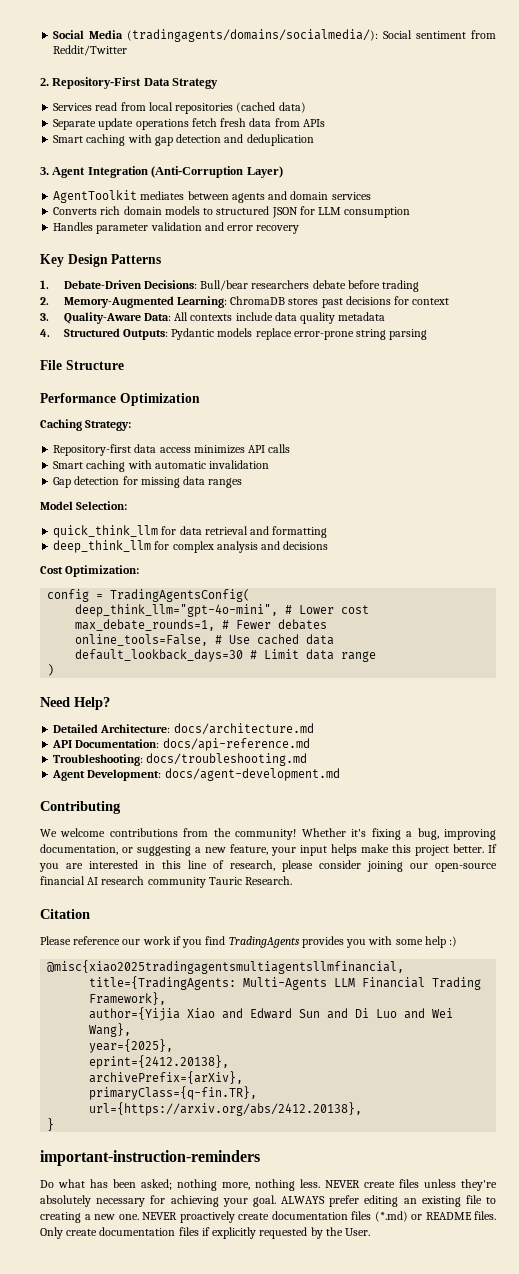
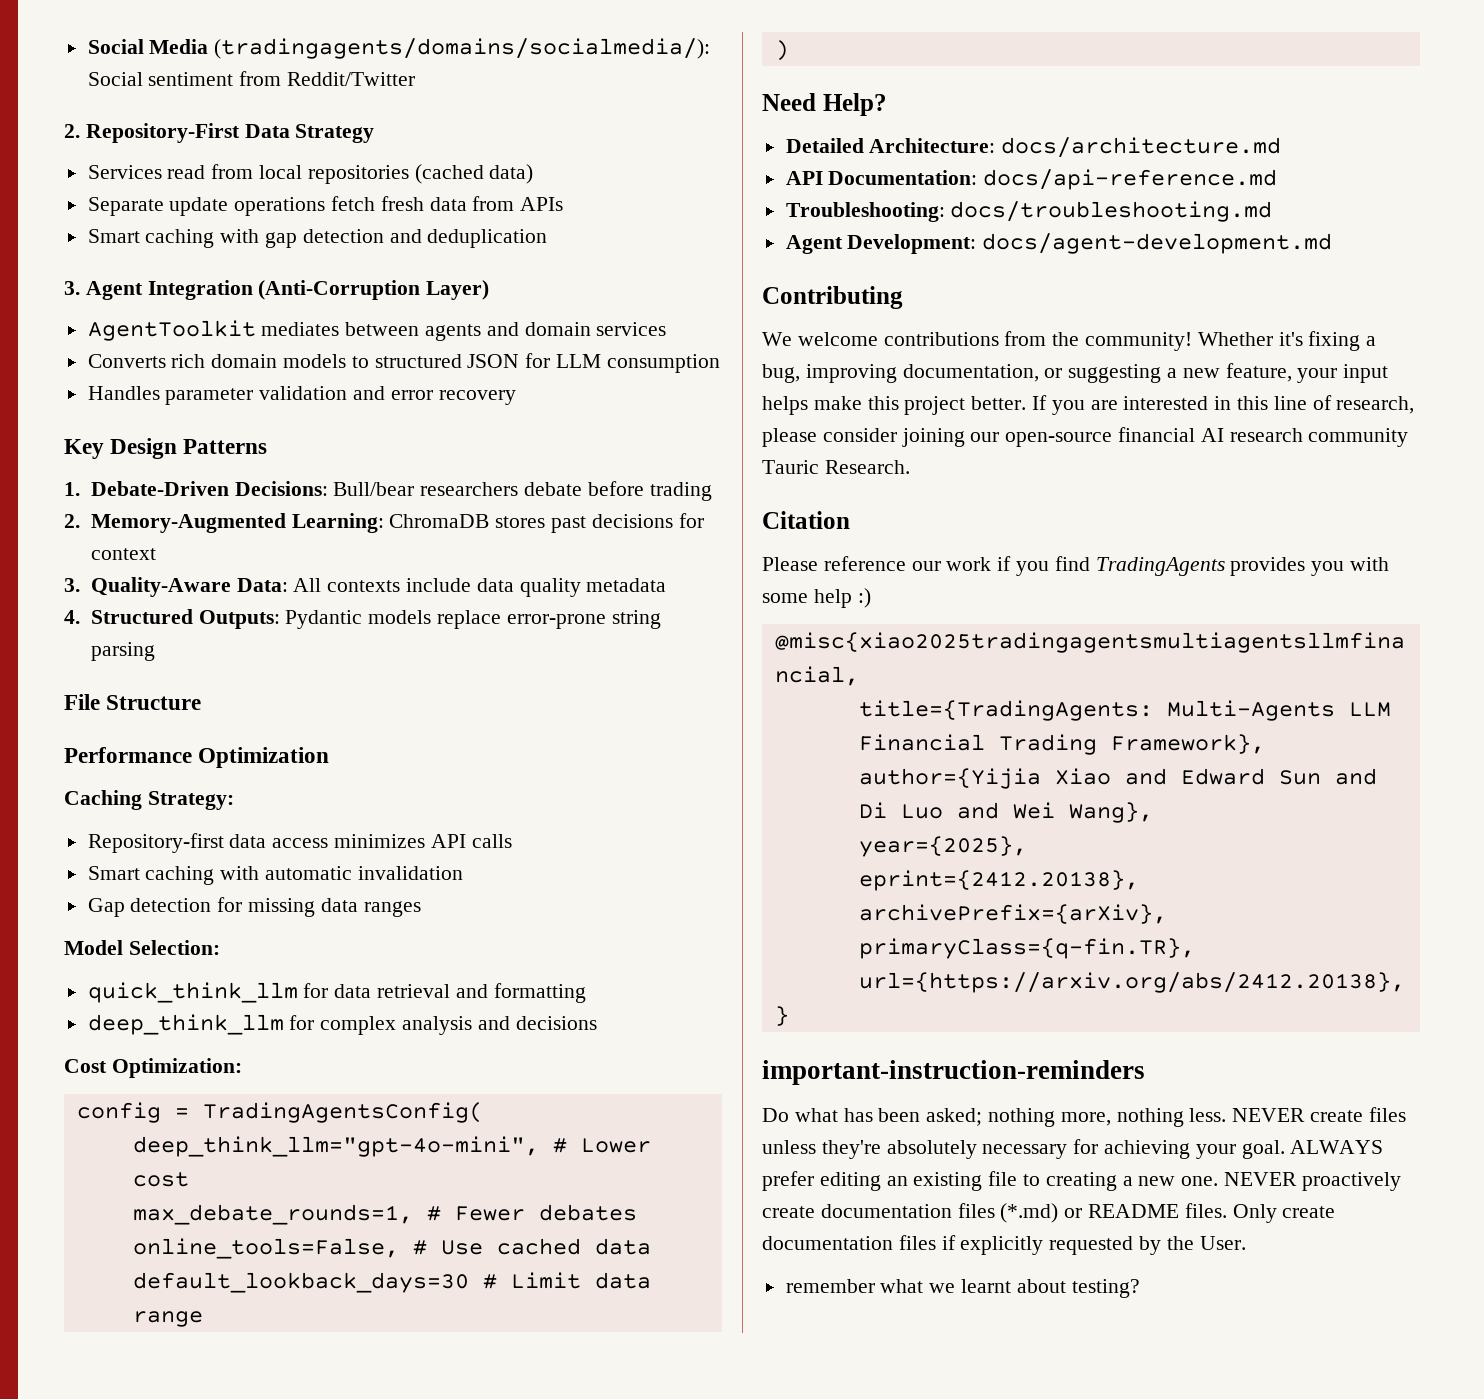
+ remember what we learnt about testing?

